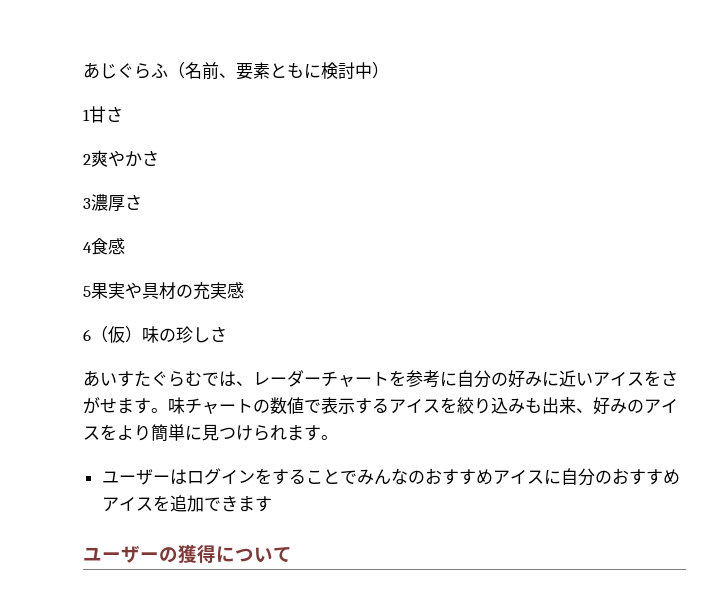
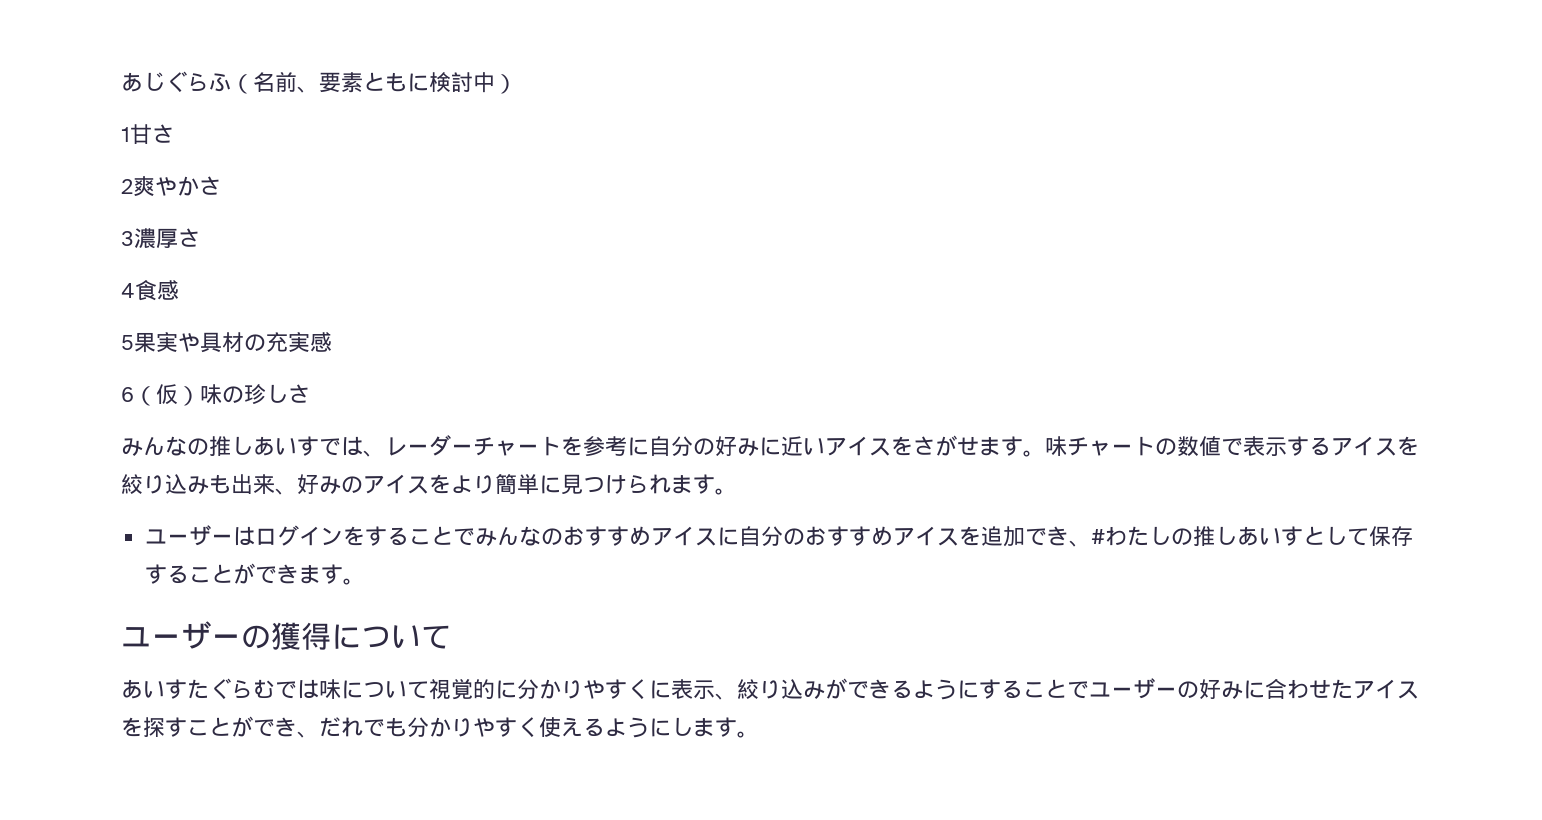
- あいすたぐらむでは、レーダーチャートを参考に自分の好みに近いアイスをさがせます。
+ みんなの推しあいすでは、レーダーチャートを参考に自分の好みに近いアイスをさがせます。
- ユーザーはログインをすることでみんなのおすすめアイスに自分のおすすめアイスを追加できます
+ ユーザーはログインをすることでみんなのおすすめアイスに自分のおすすめアイスを追加でき、#わたしの推しあいすとして保存することができます。
+ あいすたぐらむでは味について視覚的に分かりやすくに表示、絞り込みができるようにすることでユーザーの好みに合わせたアイスを探すことができ、だれでも分かりやすく使えるようにします。

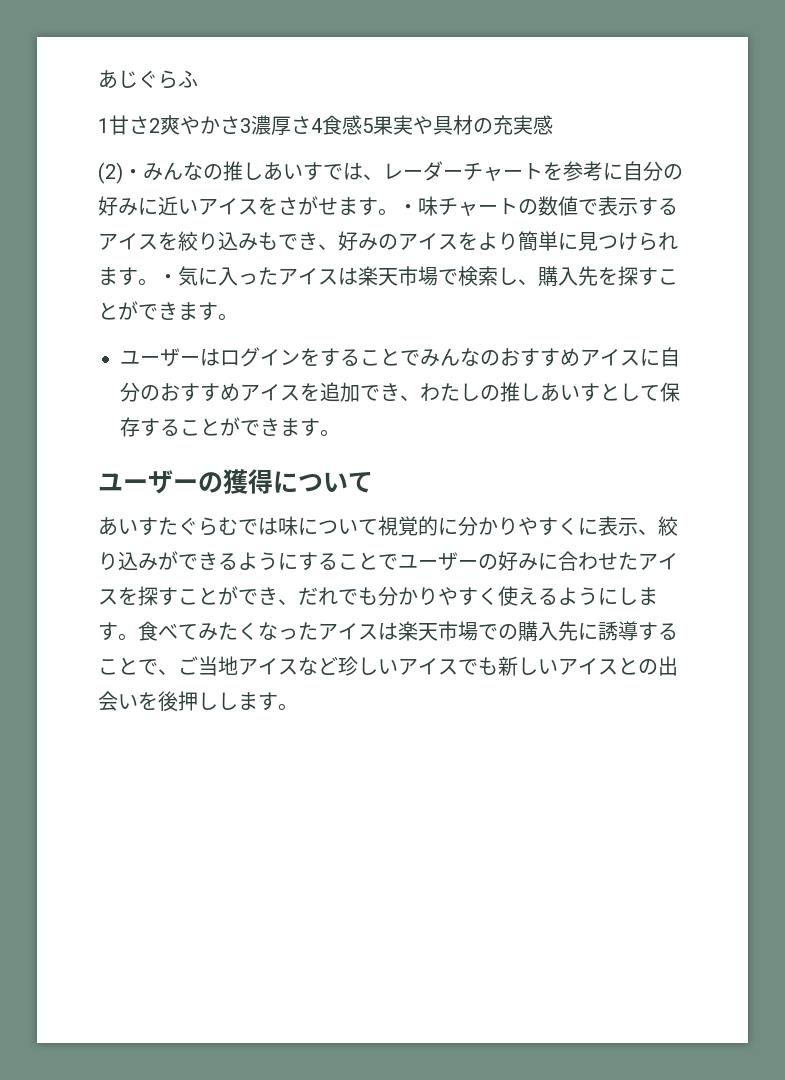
- あじぐらふ（名前、要素ともに検討中）
+ あじぐらふ
- 1甘さ
- 2爽やかさ
- 3濃厚さ
- 4食感
- 5果実や具材の充実感
+ 1甘さ2爽やかさ3濃厚さ4食感5果実や具材の充実感
- 6（仮）味の珍しさ
- みんなの推しあいすでは、レーダーチャートを参考に自分の好みに近いアイスをさがせます。
+ (2)・みんなの推しあいすでは、レーダーチャートを参考に自分の好みに近いアイスをさがせます。
- 味チャートの数値で表示するアイスを絞り込みも出来、好みのアイスをより簡単に見つけられます。
+ ・味チャートの数値で表示するアイスを絞り込みもでき、好みのアイスをより簡単に見つけられます。・気に入ったアイスは楽天市場で検索し、購入先を探すことができます。
- ユーザーはログインをすることでみんなのおすすめアイスに自分のおすすめアイスを追加でき、#わたしの推しあいすとして保存することができます。
+ ユーザーはログインをすることでみんなのおすすめアイスに自分のおすすめアイスを追加でき、わたしの推しあいすとして保存することができます。
+ 食べてみたくなったアイスは楽天市場での購入先に誘導することで、ご当地アイスなど珍しいアイスでも新しいアイスとの出会いを後押しします。

